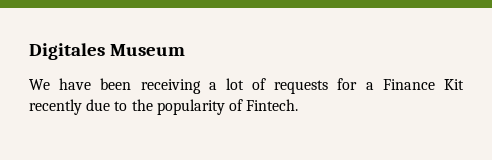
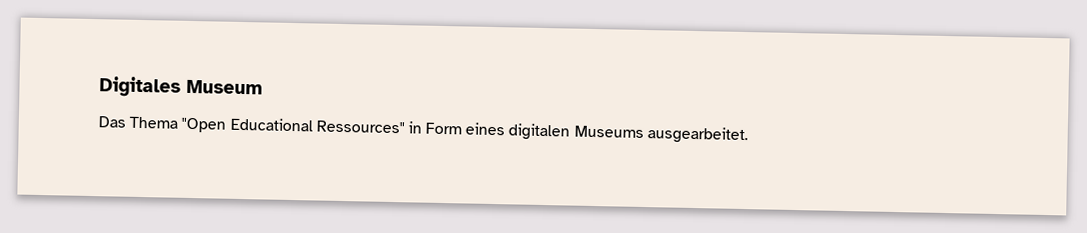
- We have been receiving a lot of requests for a Finance Kit recently due to the popularity of Fintech.
+ Das Thema "Open Educational Ressources" in Form eines digitalen Museums ausgearbeitet.

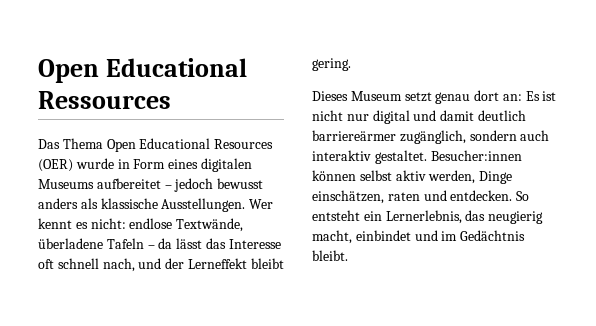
- Digitales Museum
+ Open Educational Ressources
- Das Thema "Open Educational Ressources" in Form eines digitalen Museums ausgearbeitet.
+ Das Thema Open Educational Resources (OER) wurde in Form eines digitalen Museums aufbereitet – jedoch bewusst anders als klassische Ausstellungen. Wer kennt es nicht: endlose Textwände, überladene Tafeln – da lässt das Interesse oft schnell nach, und der Lerneffekt bleibt gering.
+ Dieses Museum setzt genau dort an: Es ist nicht nur digital und damit deutlich barriereärmer zugänglich, sondern auch interaktiv gestaltet. Besucher:innen können selbst aktiv werden, Dinge einschätzen, raten und entdecken. So entsteht ein Lernerlebnis, das neugierig macht, einbindet und im Gedächtnis bleibt.

